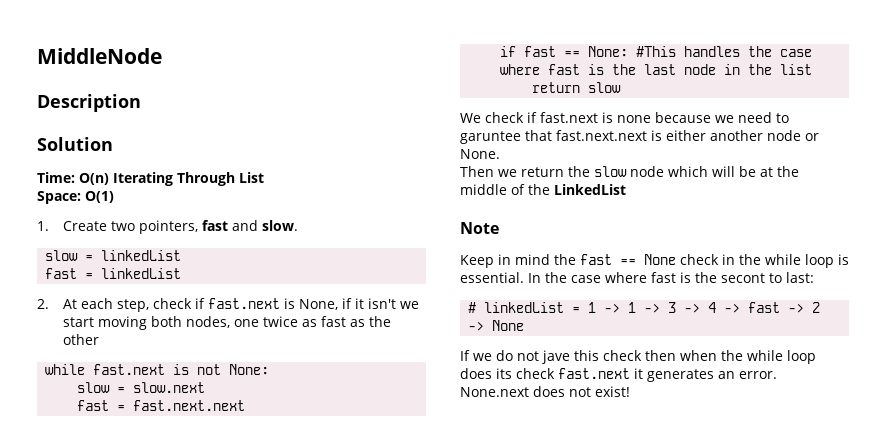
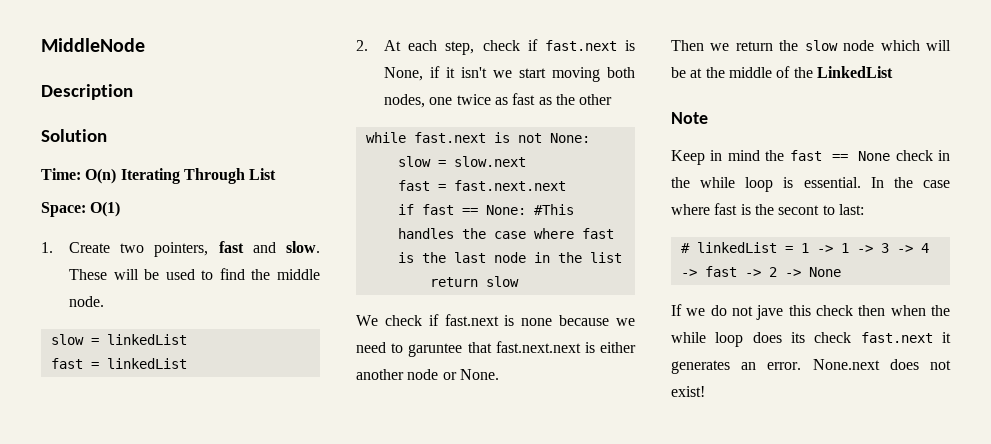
+ These will be used to find the middle node.

